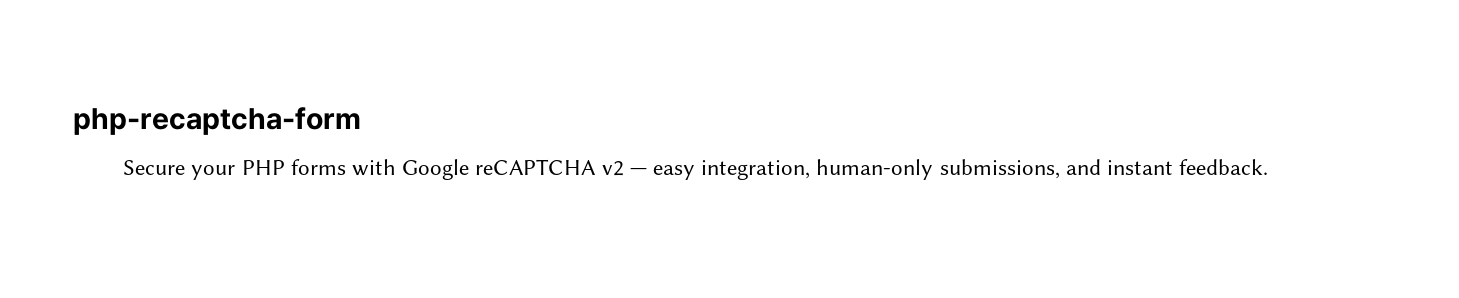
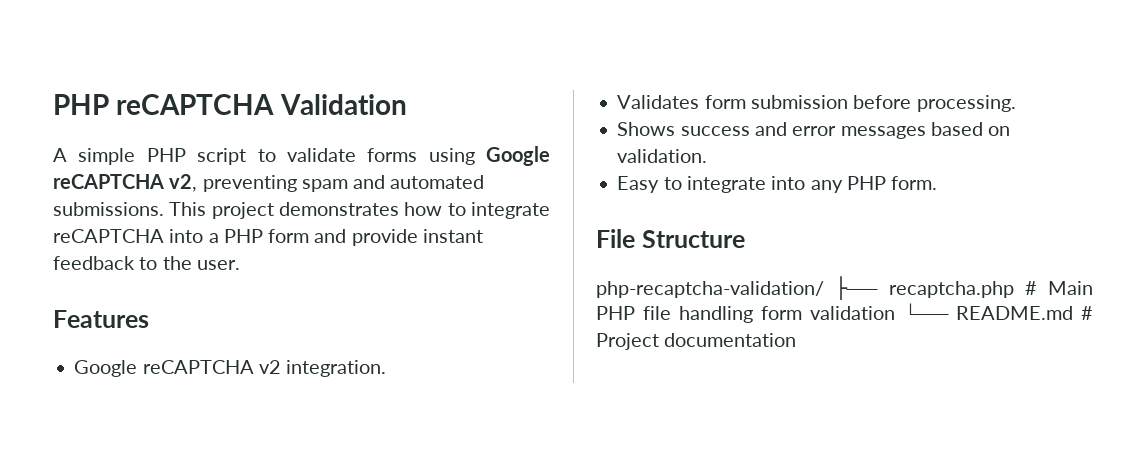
- php-recaptcha-form
- Secure your PHP forms with Google reCAPTCHA v2 — easy integration, human-only submissions, and instant feedback.
+ PHP reCAPTCHA Validation
+ A simple PHP script to validate forms using Google reCAPTCHA v2, preventing spam and automated submissions. This project demonstrates how to integrate reCAPTCHA into a PHP form and provide instant feedback to the user.
+ Features
+ Google reCAPTCHA v2 integration.
+ Validates form submission before processing.
+ Shows success and error messages based on validation.
+ Easy to integrate into any PHP form.
+ File Structure
+ php-recaptcha-validation/ ├── recaptcha.php # Main PHP file handling form validation └── README.md # Project documentation

